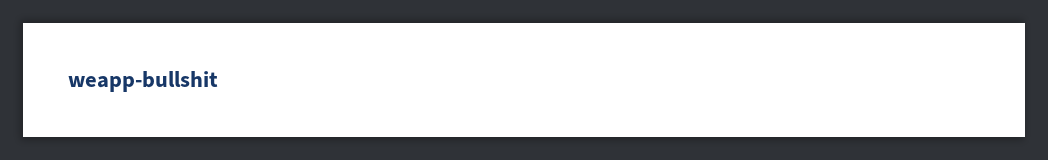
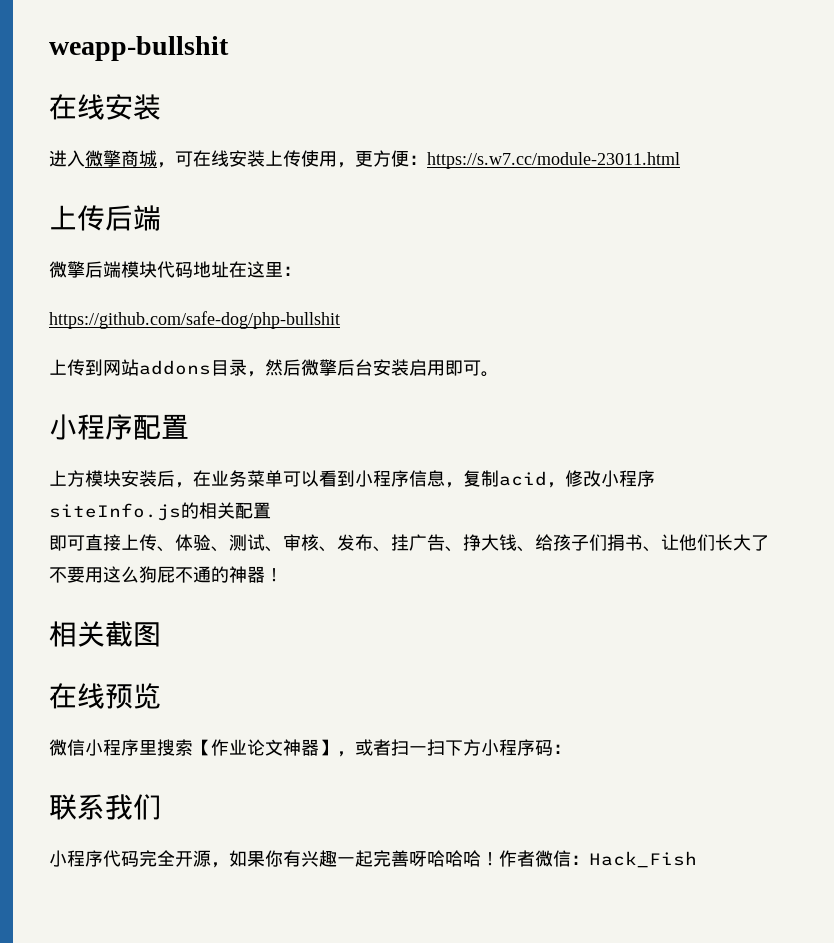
  weapp-bullshit
+ 在线安装
+ 进入微擎商城，可在线安装上传使用，更方便：https://s.w7.cc/module-23011.html
+ 上传后端
+ 微擎后端模块代码地址在这里：
+ https://github.com/safe-dog/php-bullshit
+ 上传到网站addons目录，然后微擎后台安装启用即可。
+ 小程序配置
+ 上方模块安装后，在业务菜单可以看到小程序信息，复制acid，修改小程序siteInfo.js的相关配置
+ 即可直接上传、体验、测试、审核、发布、挂广告、挣大钱、给孩子们捐书、让他们长大了不要用这么狗屁不通的神器！
+ 相关截图
+ 在线预览
+ 微信小程序里搜索【作业论文神器】，或者扫一扫下方小程序码：
+ 联系我们
+ 小程序代码完全开源，如果你有兴趣一起完善呀哈哈哈！作者微信：Hack_Fish

